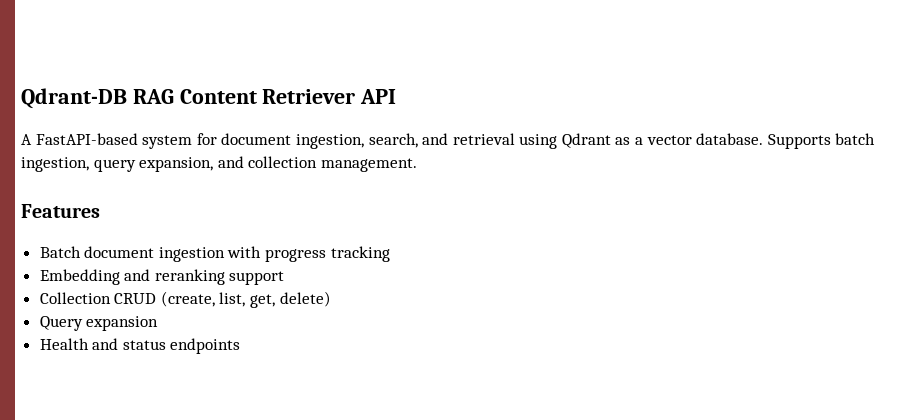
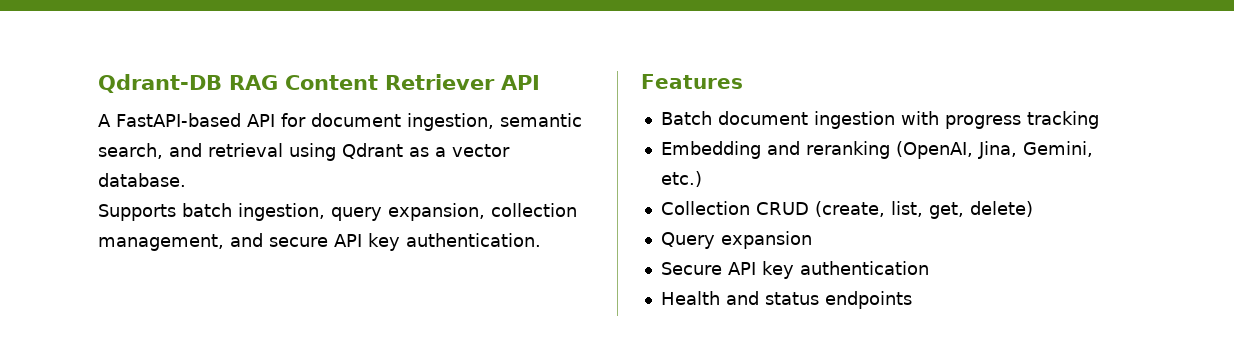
- A FastAPI-based system for document ingestion, search, and retrieval using Qdrant as a vector database. Supports batch ingestion, query expansion, and collection management.
+ A FastAPI-based API for document ingestion, semantic search, and retrieval using Qdrant as a vector database.
+ Supports batch ingestion, query expansion, collection management, and secure API key authentication.
- Embedding and reranking support
+ Embedding and reranking (OpenAI, Jina, Gemini, etc.)
+ Secure API key authentication

